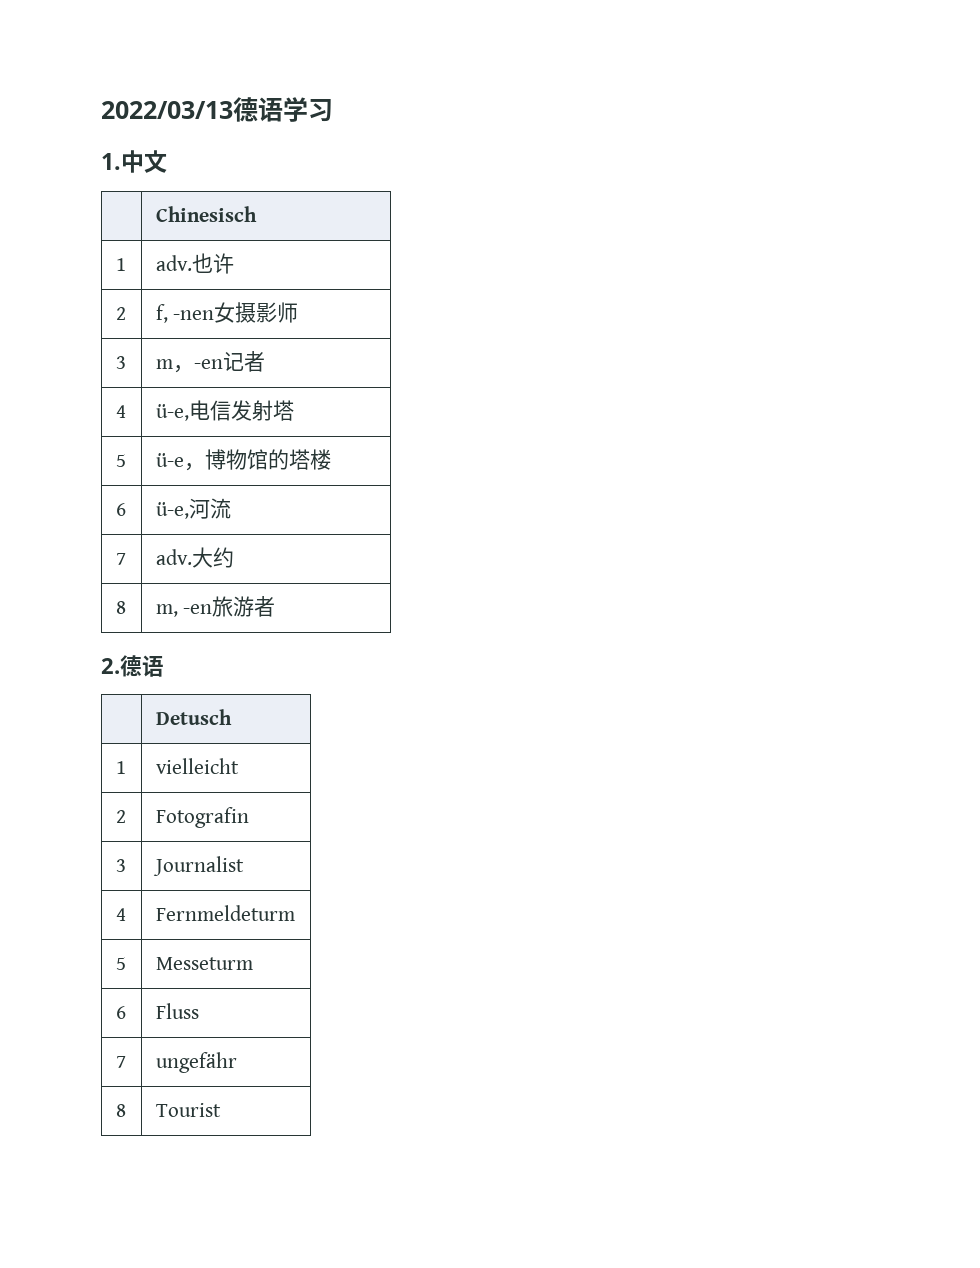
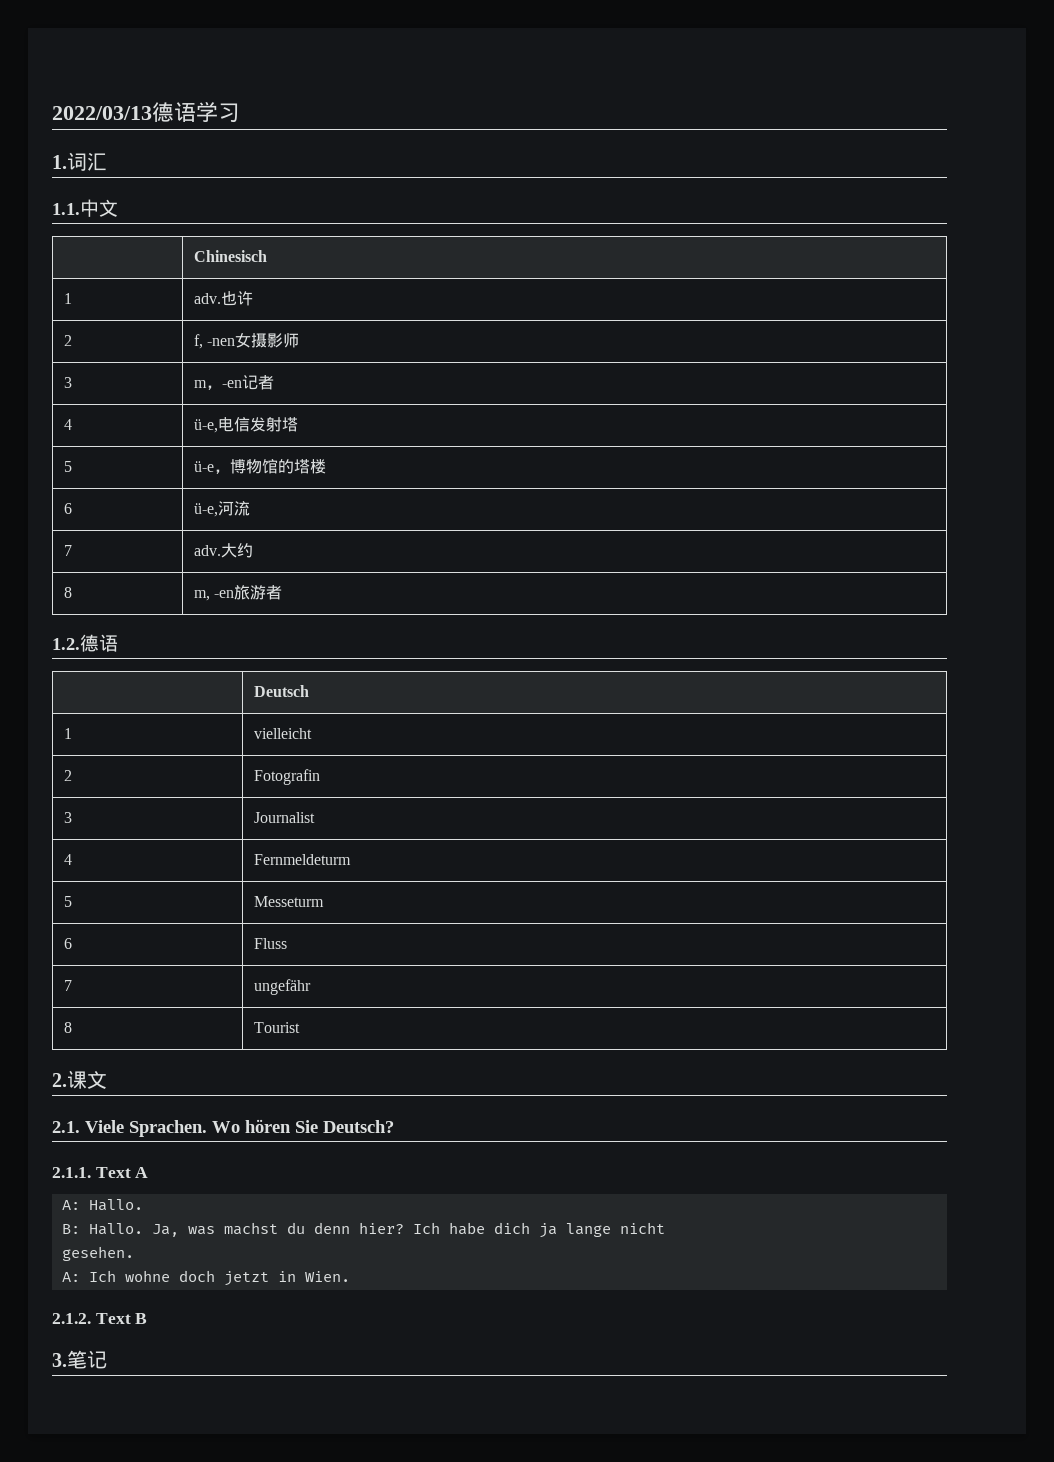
- 1.中文
+ 1.词汇
+ 1.1.中文
- 2.德语
+ 1.2.德语
- | Detusch
+ | Deutsch
+ 2.课文
+ 2.1. Viele Sprachen. Wo hören Sie Deutsch?
+ 2.1.1. Text A
+ A: Hallo.
+ B: Hallo. Ja, was machst du denn hier? Ich habe dich ja lange nicht
+ gesehen.
+ A: Ich wohne doch jetzt in Wien.
+ 2.1.2. Text B
+ 3.笔记

